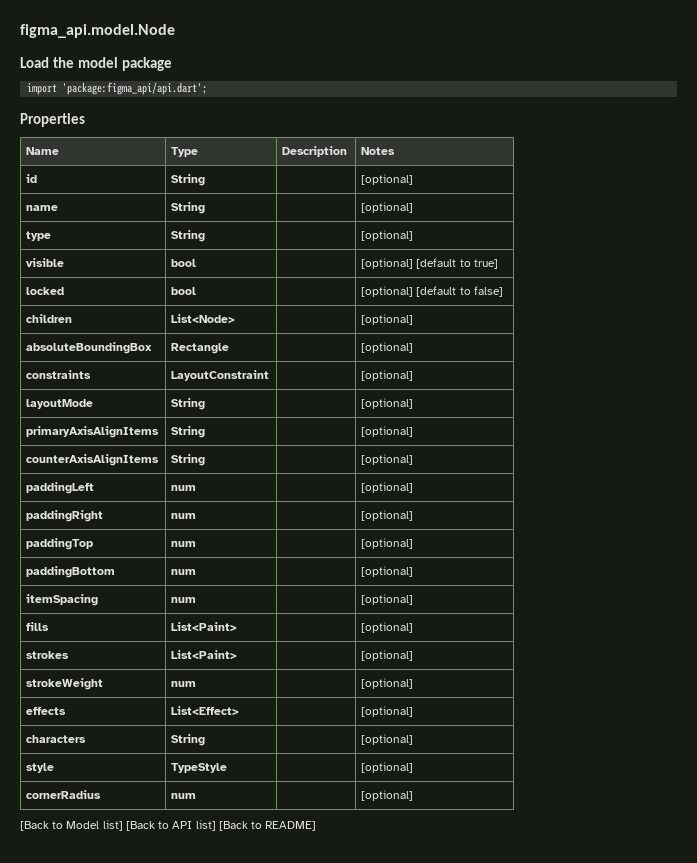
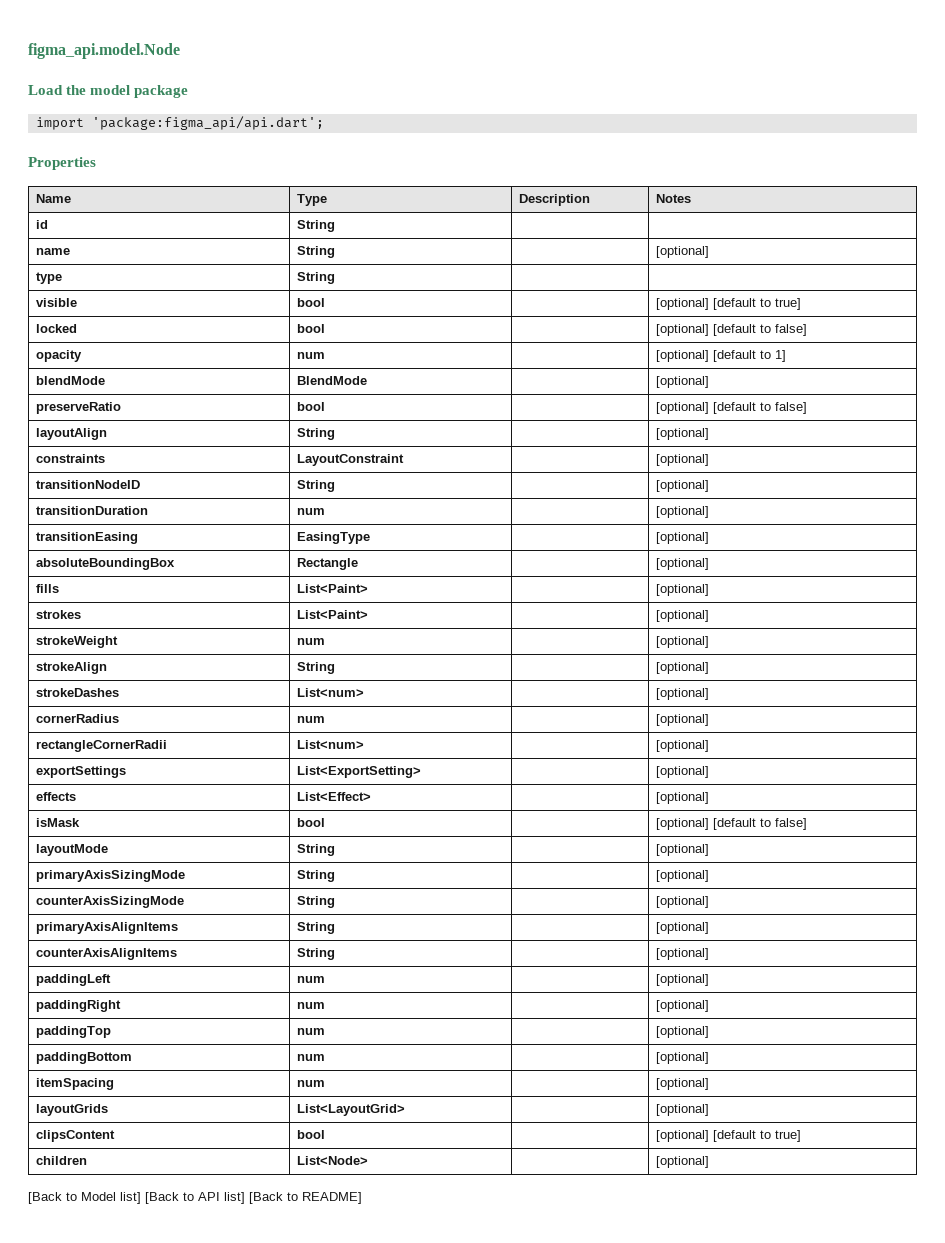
- id | String | | [optional]
+ id | String | |
- type | String | | [optional]
+ type | String | |
- children | List<Node> | | [optional]
+ opacity | num | | [optional] [default to 1]
+ blendMode | BlendMode | | [optional]
+ preserveRatio | bool | | [optional] [default to false]
+ layoutAlign | String | | [optional]
+ constraints | LayoutConstraint | | [optional]
+ transitionNodeID | String | | [optional]
+ transitionDuration | num | | [optional]
+ transitionEasing | EasingType | | [optional]
- constraints | LayoutConstraint | | [optional]
+ fills | List<Paint> | | [optional]
+ strokes | List<Paint> | | [optional]
+ strokeWeight | num | | [optional]
+ strokeAlign | String | | [optional]
+ strokeDashes | List<num> | | [optional]
+ cornerRadius | num | | [optional]
+ rectangleCornerRadii | List<num> | | [optional]
+ exportSettings | List<ExportSetting> | | [optional]
+ effects | List<Effect> | | [optional]
+ isMask | bool | | [optional] [default to false]
  layoutMode | String | | [optional]
+ primaryAxisSizingMode | String | | [optional]
+ counterAxisSizingMode | String | | [optional]
- fills | List<Paint> | | [optional]
- strokes | List<Paint> | | [optional]
- strokeWeight | num | | [optional]
- effects | List<Effect> | | [optional]
- characters | String | | [optional]
- style | TypeStyle | | [optional]
- cornerRadius | num | | [optional]
+ layoutGrids | List<LayoutGrid> | | [optional]
+ clipsContent | bool | | [optional] [default to true]
+ children | List<Node> | | [optional]

